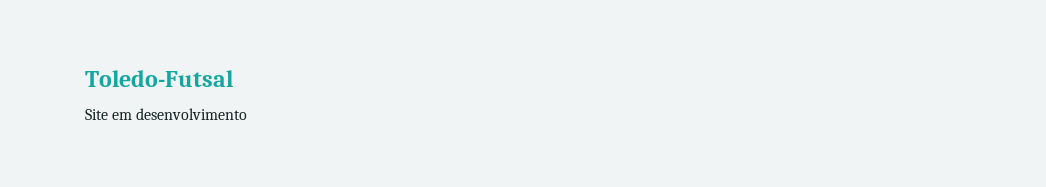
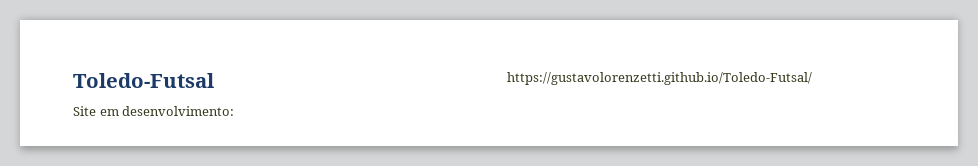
- Site em desenvolvimento
+ Site em desenvolvimento: https://gustavolorenzetti.github.io/Toledo-Futsal/

